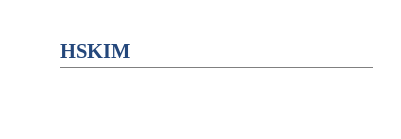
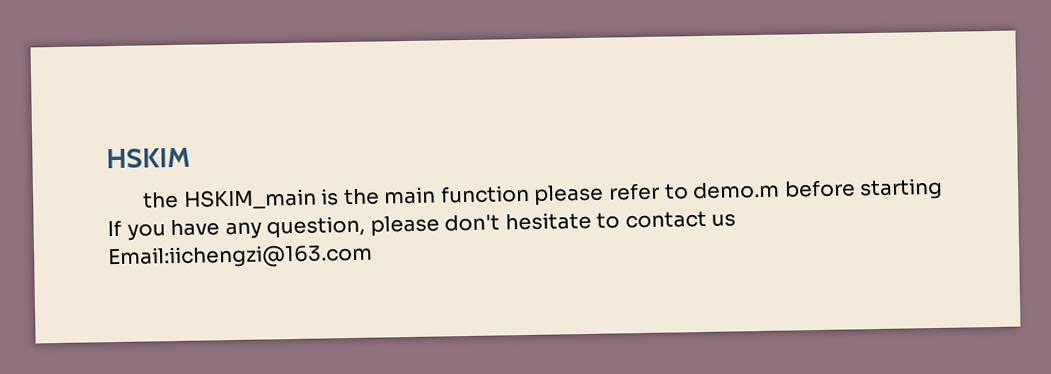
+ the HSKIM_main is the main function please refer to demo.m before starting If you have any question, please don't hesitate to contact us Email:iichengzi@163.com

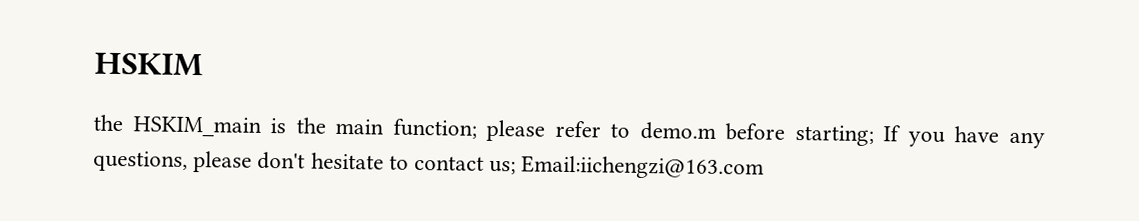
- the HSKIM_main is the main function please refer to demo.m before starting If you have any question, please don't hesitate to contact us Email:iichengzi@163.com
+ the HSKIM_main is the main function; please refer to demo.m before starting; If you have any questions, please don't hesitate to contact us; Email:iichengzi@163.com

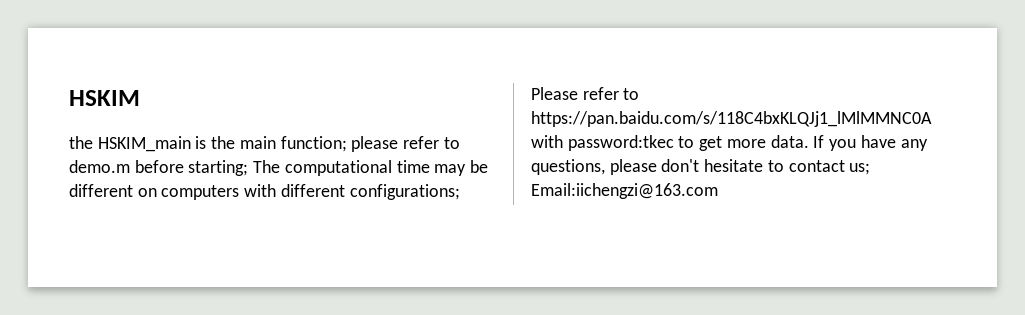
- the HSKIM_main is the main function; please refer to demo.m before starting; If you have any questions, please don't hesitate to contact us; Email:iichengzi@163.com
+ the HSKIM_main is the main function; please refer to demo.m before starting; The computational time may be different on computers with different configurations; Please refer to https://pan.baidu.com/s/118C4bxKLQJj1_lMlMMNC0A with password:tkec to get more data. If you have any questions, please don't hesitate to contact us; Email:iichengzi@163.com

